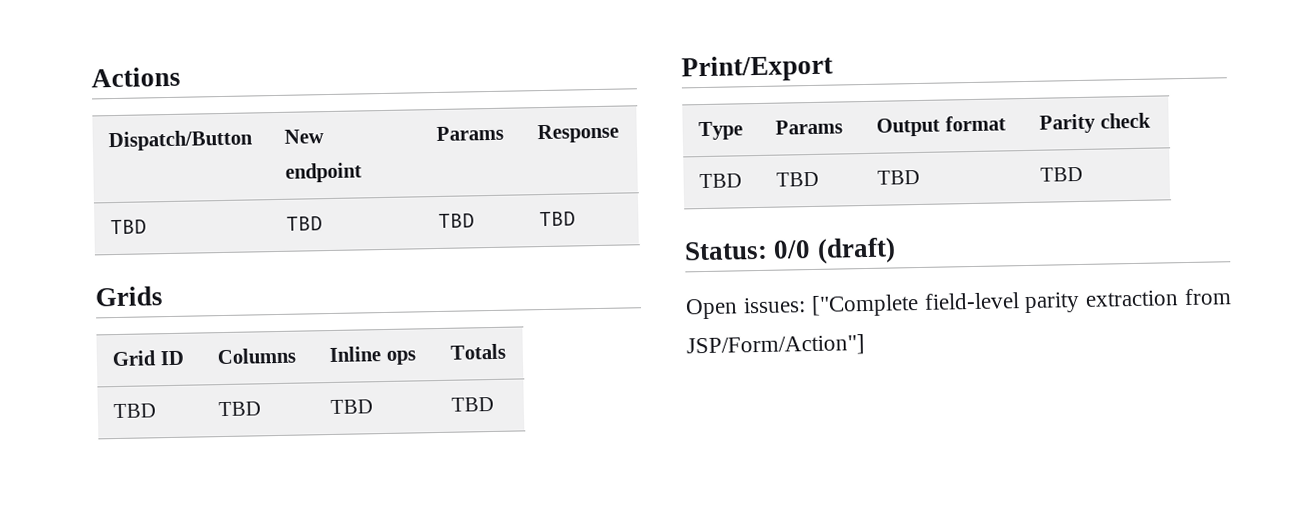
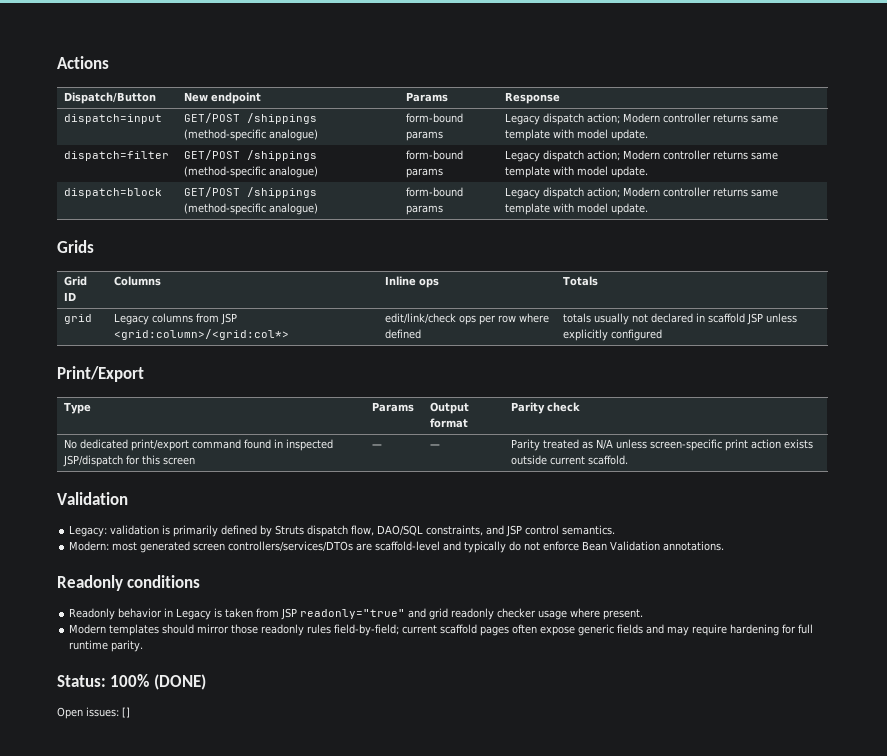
  Dispatch/Button | New endpoint | Params | Response
- TBD | TBD | TBD | TBD
+ dispatch=input | GET/POST /shippings (method-specific analogue) | form-bound params | Legacy dispatch action; Modern controller returns same template with model update.
+ dispatch=filter | GET/POST /shippings (method-specific analogue) | form-bound params | Legacy dispatch action; Modern controller returns same template with model update.
+ dispatch=block | GET/POST /shippings (method-specific analogue) | form-bound params | Legacy dispatch action; Modern controller returns same template with model update.
  Grid ID | Columns | Inline ops | Totals
- TBD | TBD | TBD | TBD
+ grid | Legacy columns from JSP <grid:column>/<grid:col*> | edit/link/check ops per row where defined | totals usually not declared in scaffold JSP unless explicitly configured
  Type | Params | Output format | Parity check
- TBD | TBD | TBD | TBD
+ No dedicated print/export command found in inspected JSP/dispatch for this screen | — | — | Parity treated as N/A unless screen-specific print action exists outside current scaffold.
+ Validation
+ Legacy: validation is primarily defined by Struts dispatch flow, DAO/SQL constraints, and JSP control semantics.
+ Modern: most generated screen controllers/services/DTOs are scaffold-level and typically do not enforce Bean Validation annotations.
+ Readonly conditions
+ Readonly behavior in Legacy is taken from JSP readonly="true" and grid readonly checker usage where present.
+ Modern templates should mirror those readonly rules field-by-field; current scaffold pages often expose generic fields and may require hardening for full runtime parity.
- Status: 0/0 (draft)
+ Status: 100% (DONE)
- Open issues: ["Complete field-level parity extraction from JSP/Form/Action"]
+ Open issues: []

